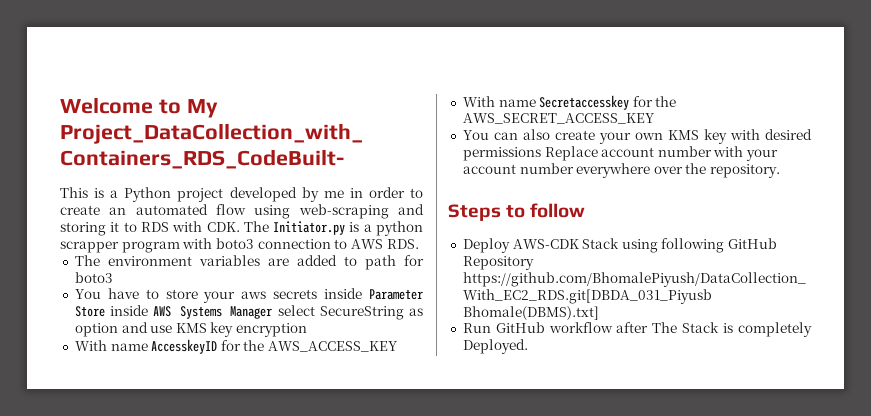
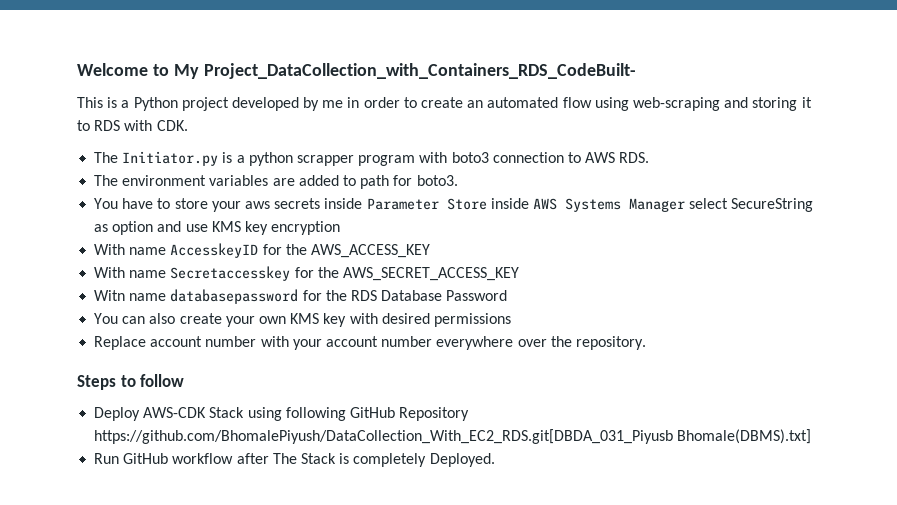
- This is a Python project developed by me in order to create an automated flow using web-scraping and storing it to RDS with CDK. The Initiator.py is a python scrapper program with boto3 connection to AWS RDS.
+ This is a Python project developed by me in order to create an automated flow using web-scraping and storing it to RDS with CDK.
+ The Initiator.py is a python scrapper program with boto3 connection to AWS RDS.
- The environment variables are added to path for boto3
+ The environment variables are added to path for boto3.
+ Witn name databasepassword for the RDS Database Password
- You can also create your own KMS key with desired permissions Replace account number with your account number everywhere over the repository.
+ You can also create your own KMS key with desired permissions
+ Replace account number with your account number everywhere over the repository.

